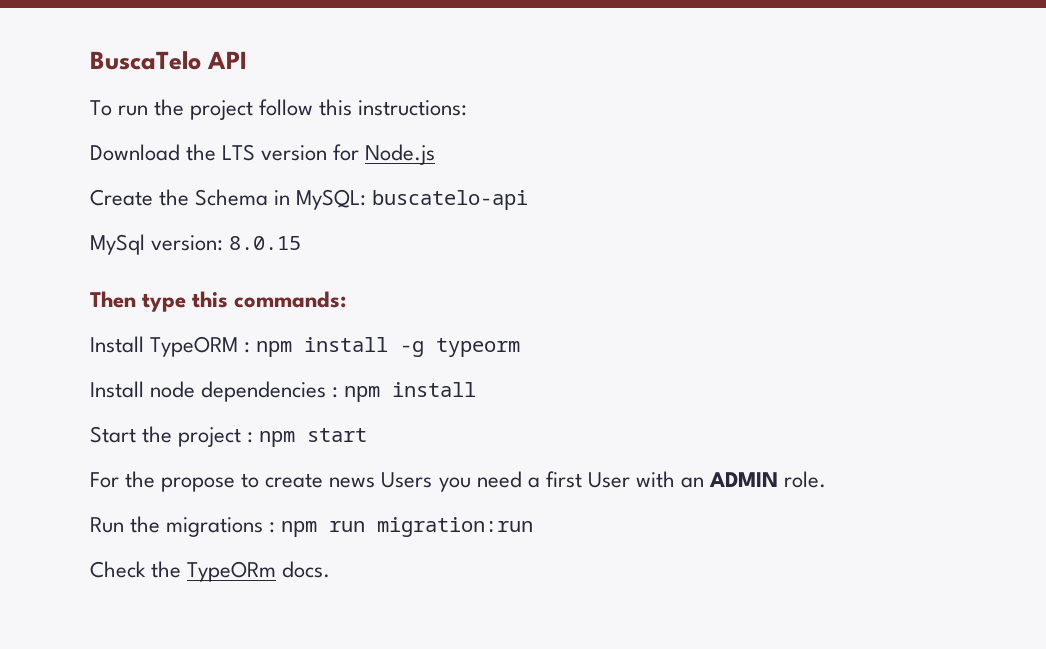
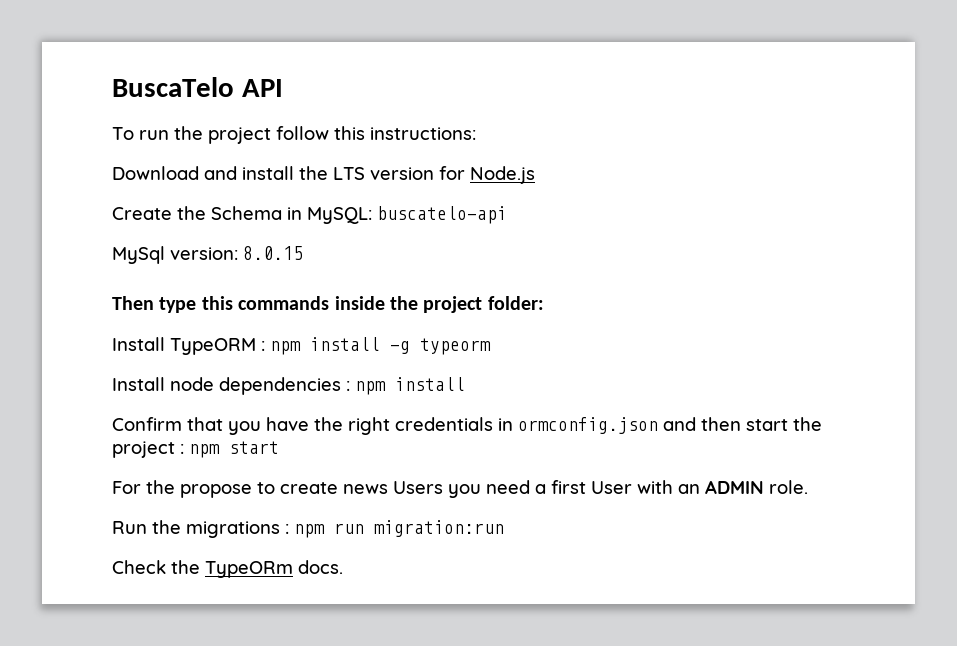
- Download the LTS version for Node.js
+ Download and install the LTS version for Node.js
- Then type this commands:
+ Then type this commands inside the project folder:
- Start the project : npm start
+ Confirm that you have the right credentials in ormconfig.json and then start the project : npm start

